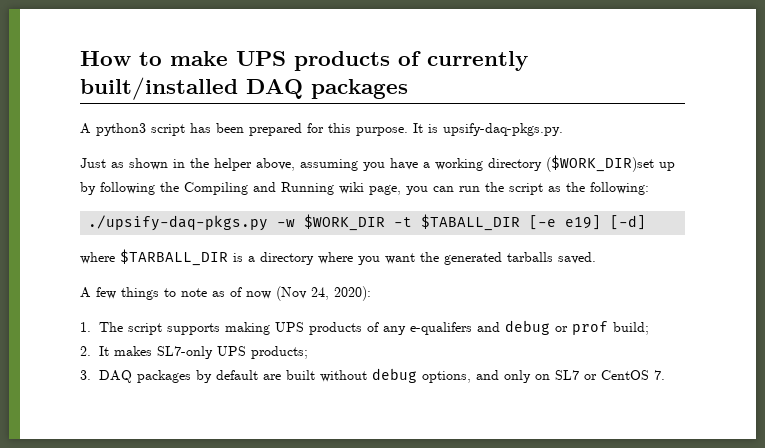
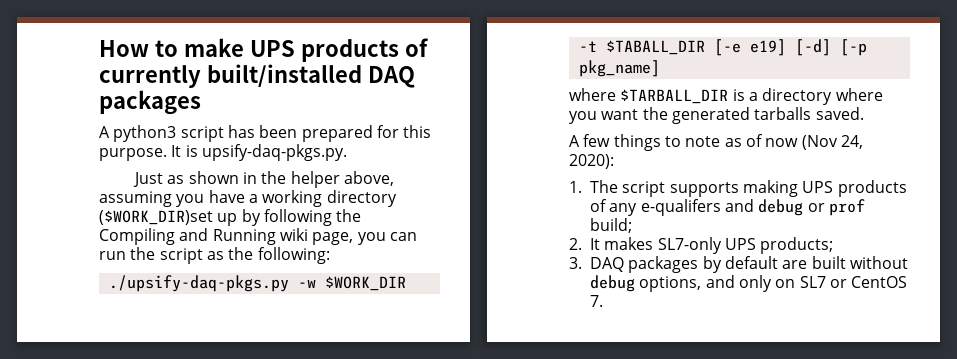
- ./upsify-daq-pkgs.py -w $WORK_DIR -t $TABALL_DIR [-e e19] [-d]
+ ./upsify-daq-pkgs.py -w $WORK_DIR -t $TABALL_DIR [-e e19] [-d] [-p pkg_name]

